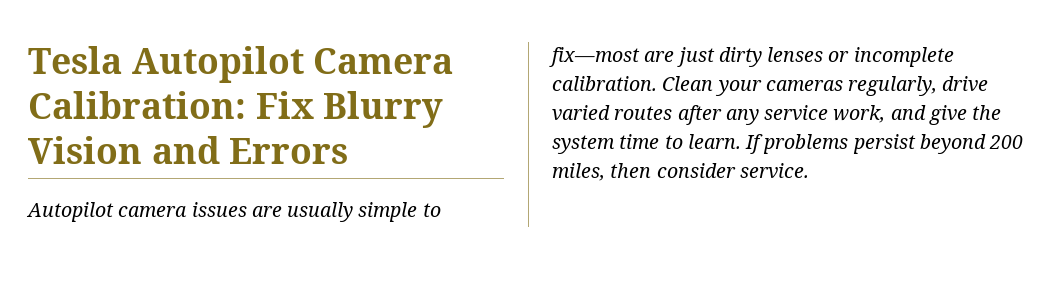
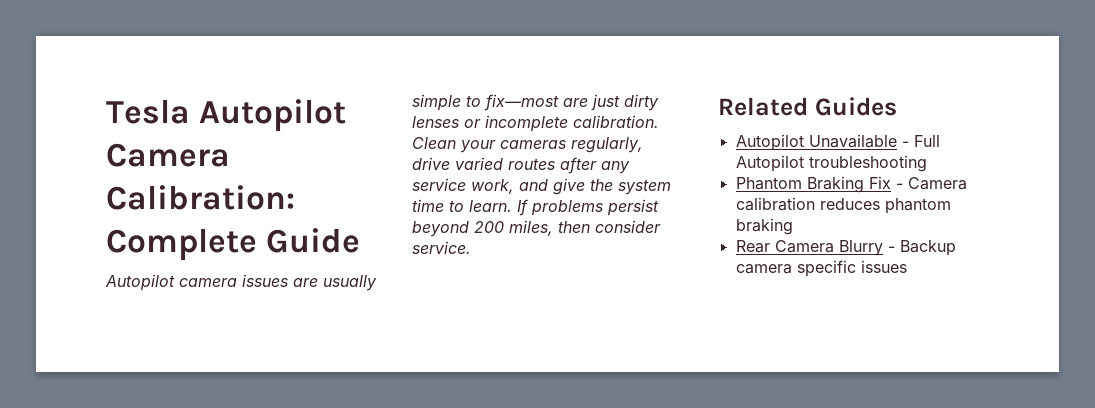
- Tesla Autopilot Camera Calibration: Fix Blurry Vision and Errors
+ Tesla Autopilot Camera Calibration: Complete Guide
+ Related Guides
+ Autopilot Unavailable - Full Autopilot troubleshooting
+ Phantom Braking Fix - Camera calibration reduces phantom braking
+ Rear Camera Blurry - Backup camera specific issues

